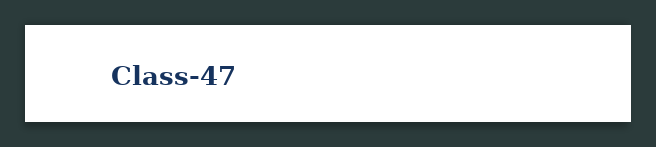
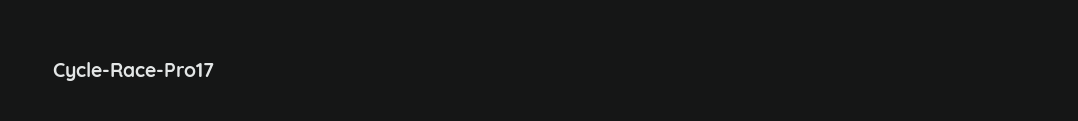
- Class-47
+ Cycle-Race-Pro17

